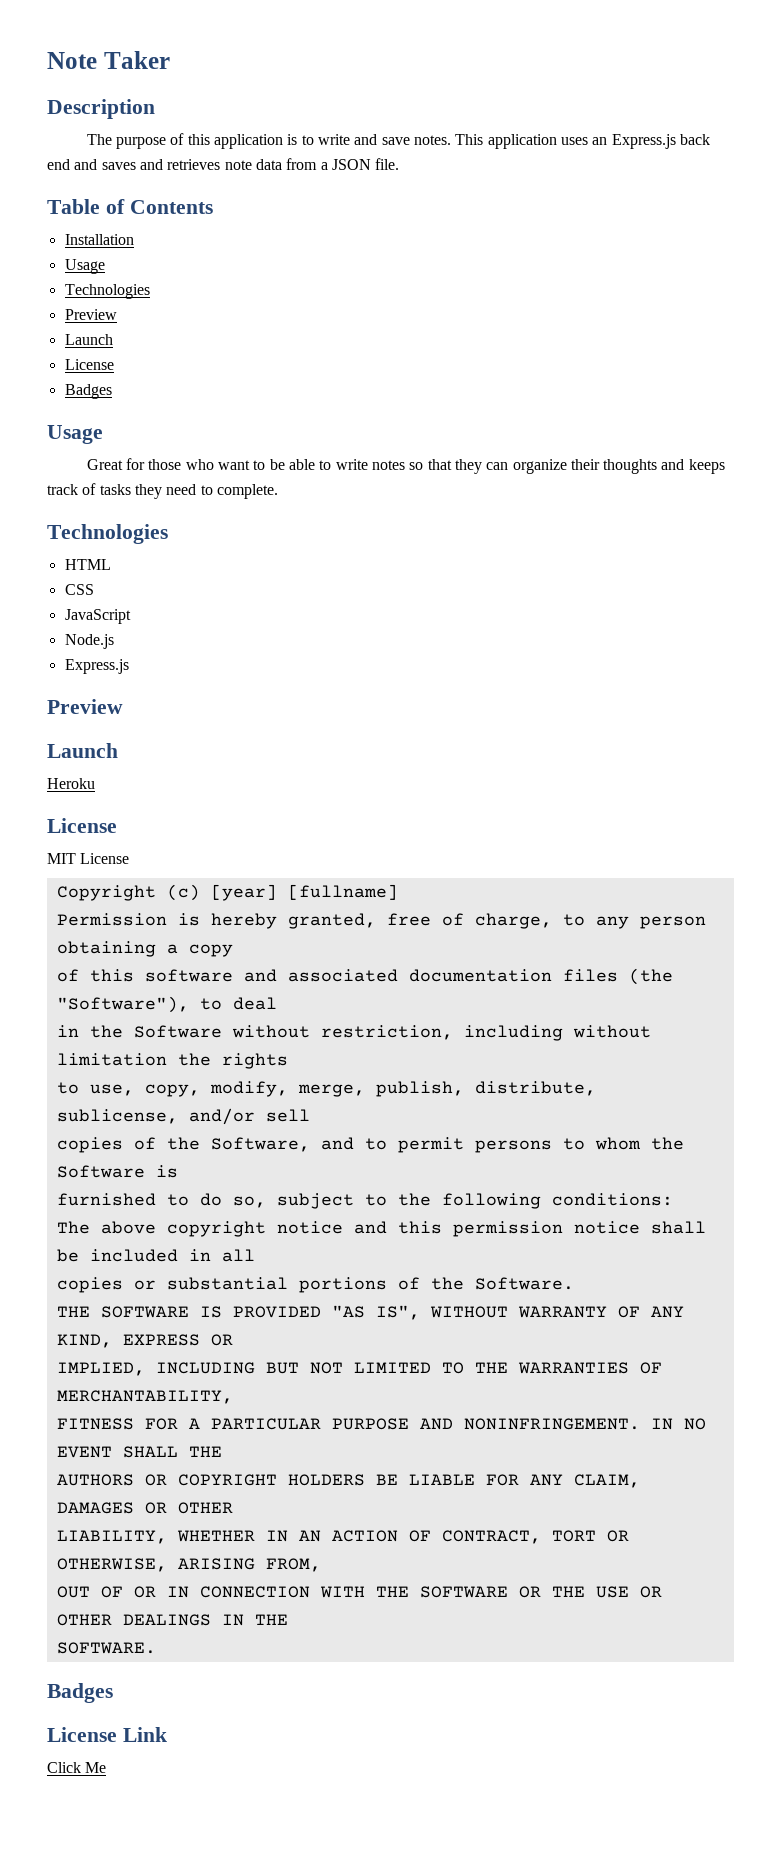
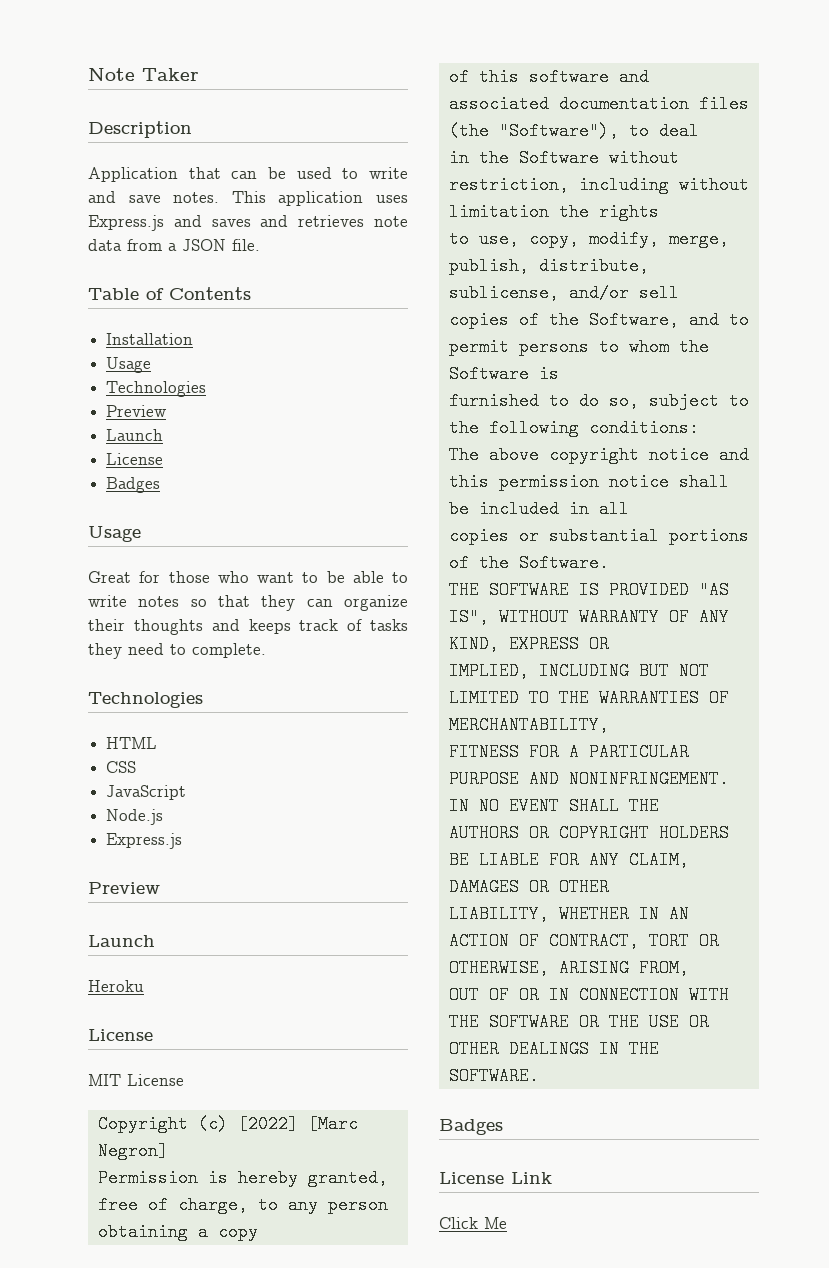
- The purpose of this application is to write and save notes.
+ Application that can be used to write and save notes.
- This application uses an Express.js back end and saves and retrieves note data from a JSON file.
+ This application uses Express.js and saves and retrieves note data from a JSON file.
- Copyright (c) [year] [fullname]
+ Copyright (c) [2022] [Marc Negron]

